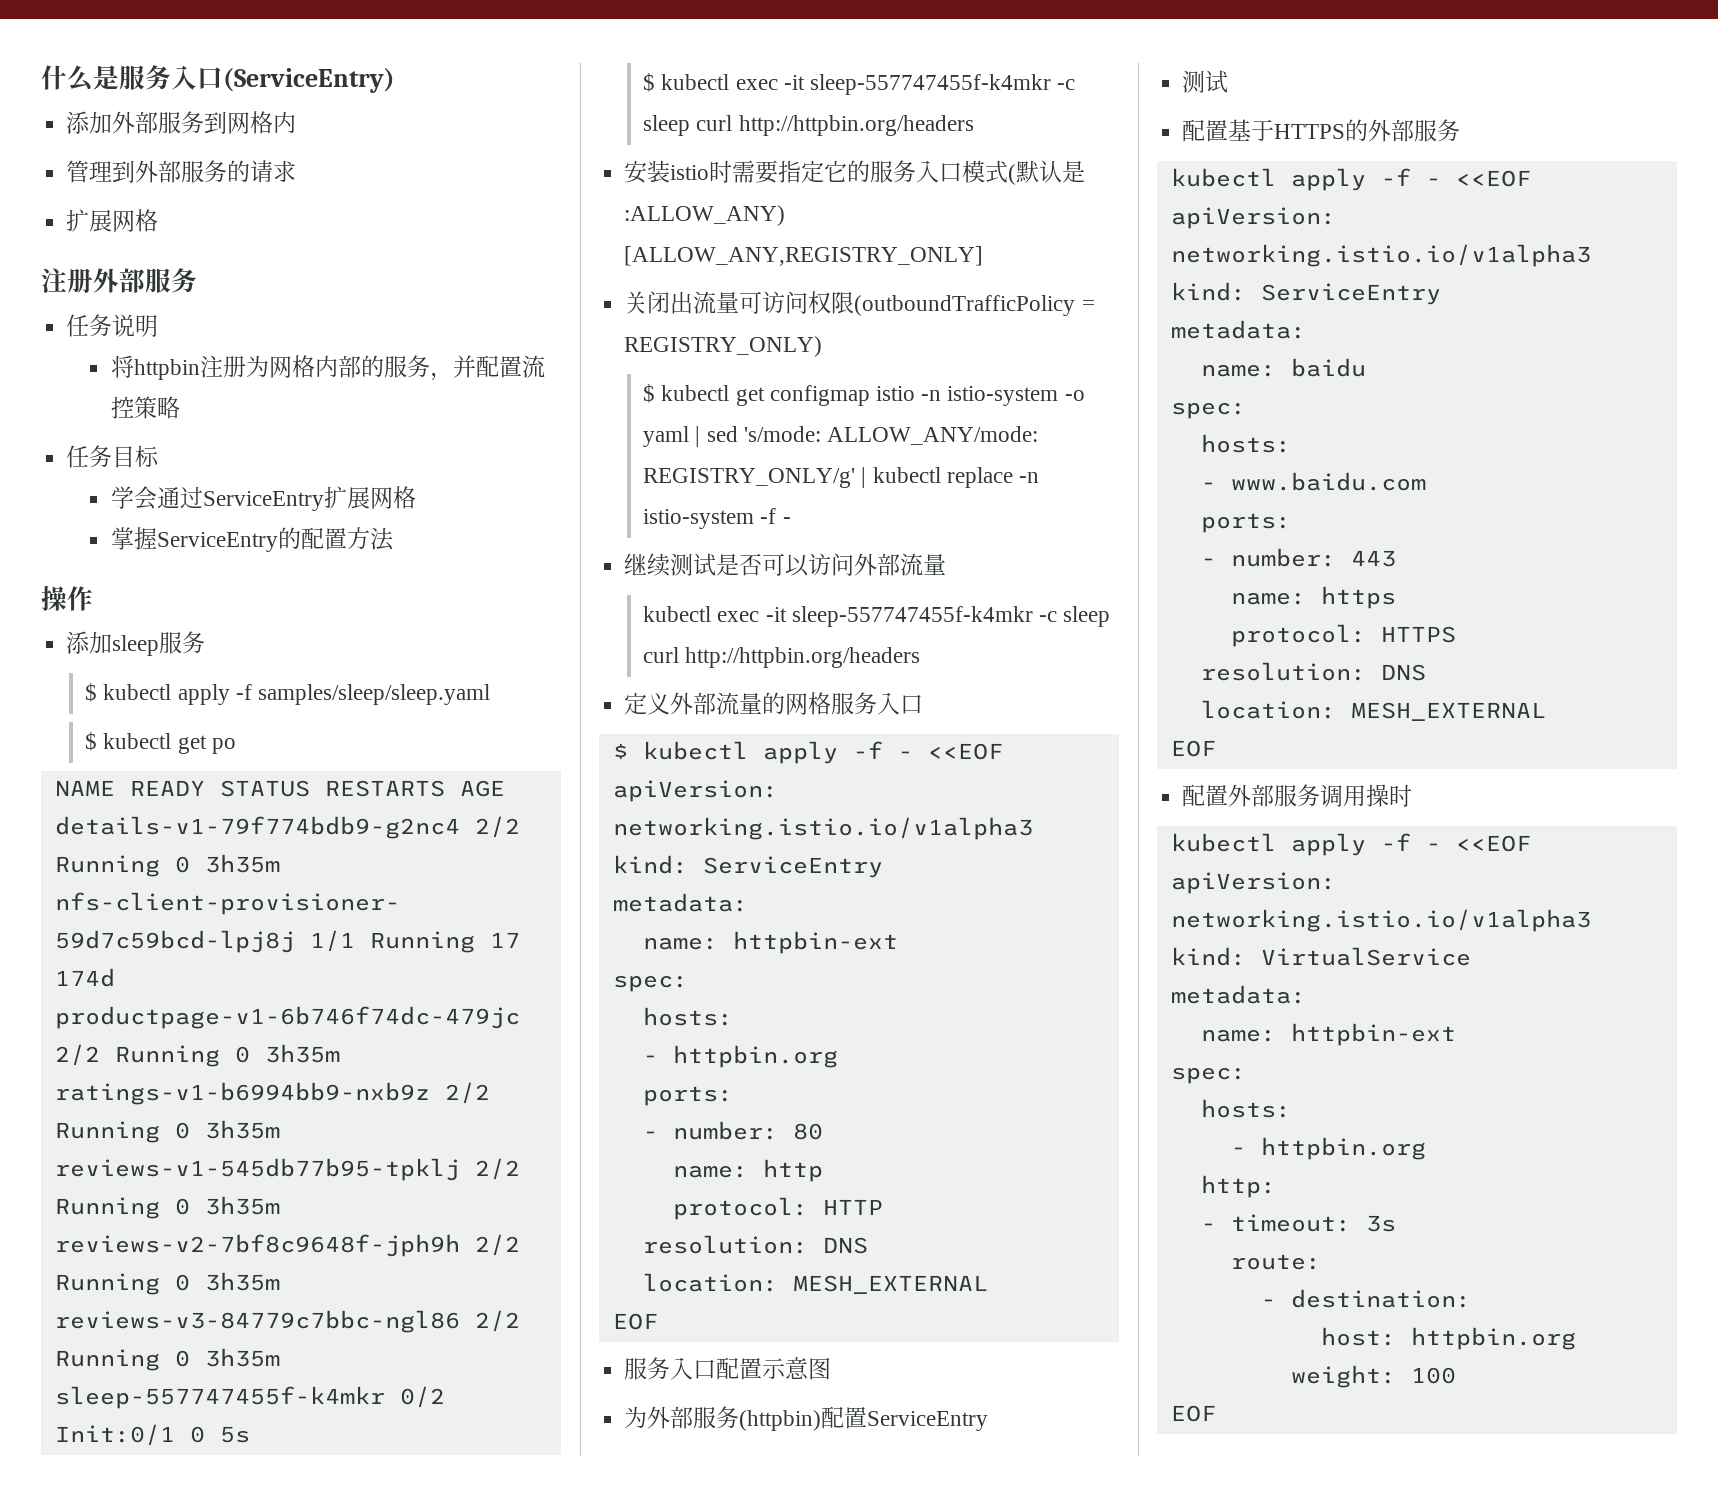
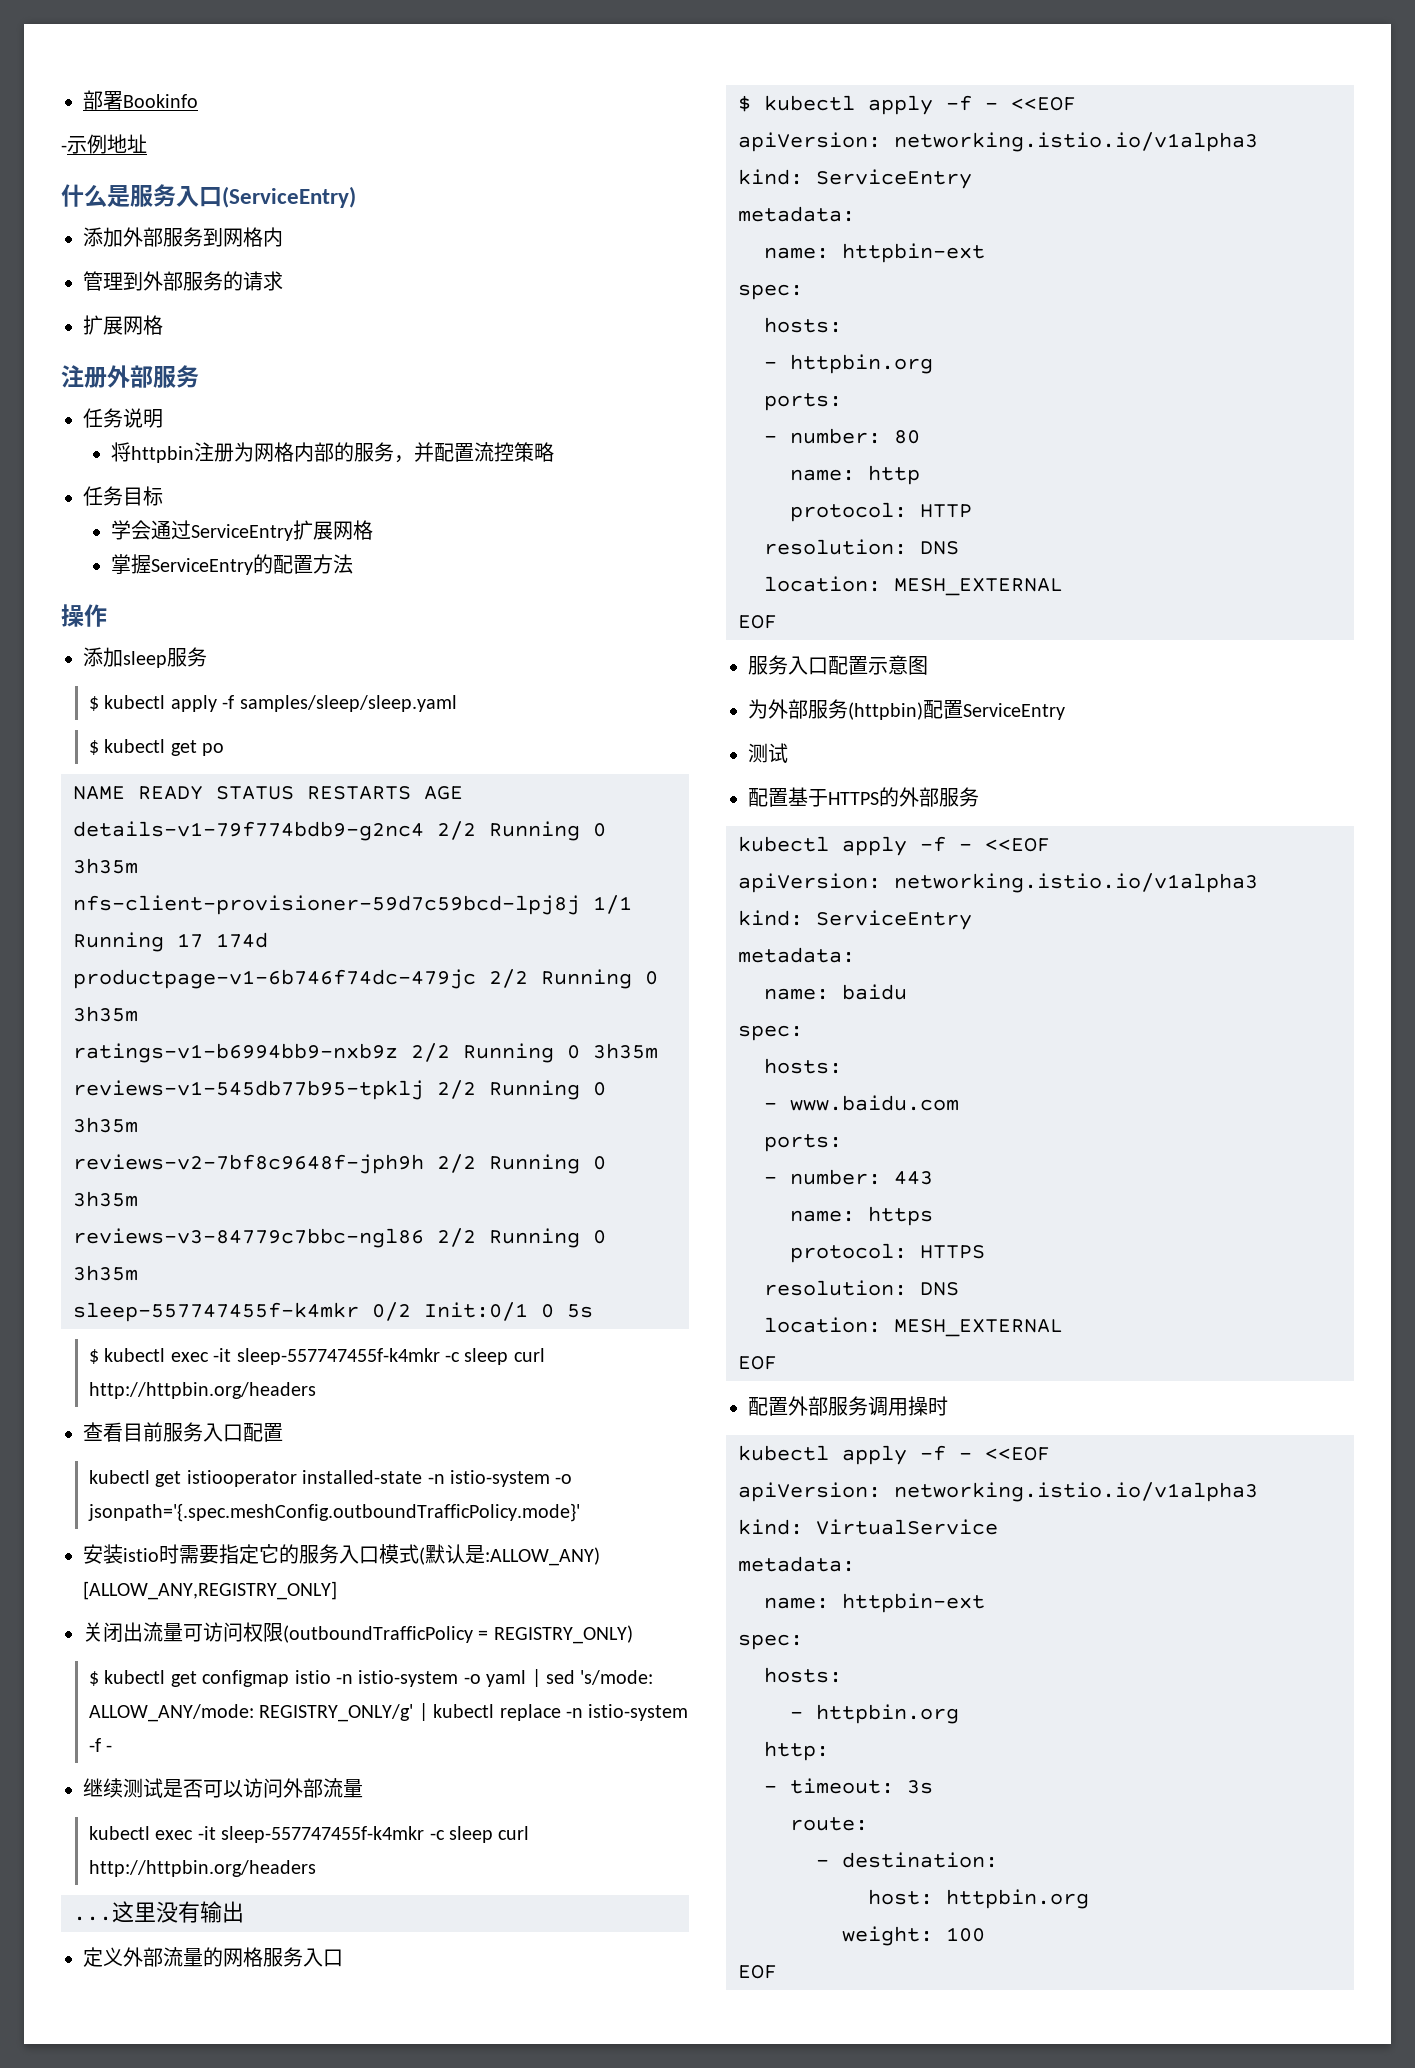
+ 部署Bookinfo
+ -示例地址
+ 查看目前服务入口配置
+ kubectl get istiooperator installed-state -n istio-system -o jsonpath='{.spec.meshConfig.outboundTrafficPolicy.mode}'
+ ...这里没有输出

